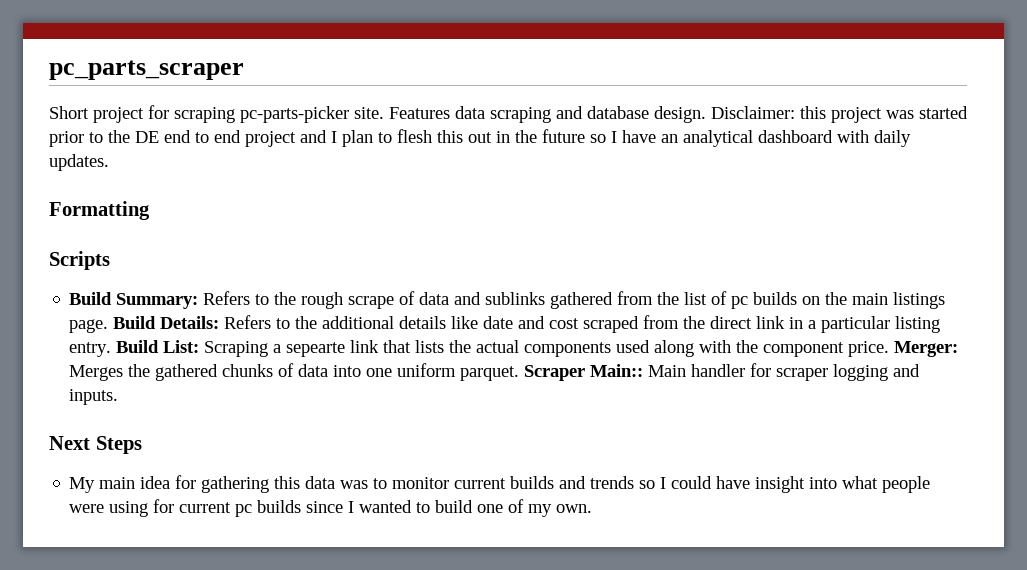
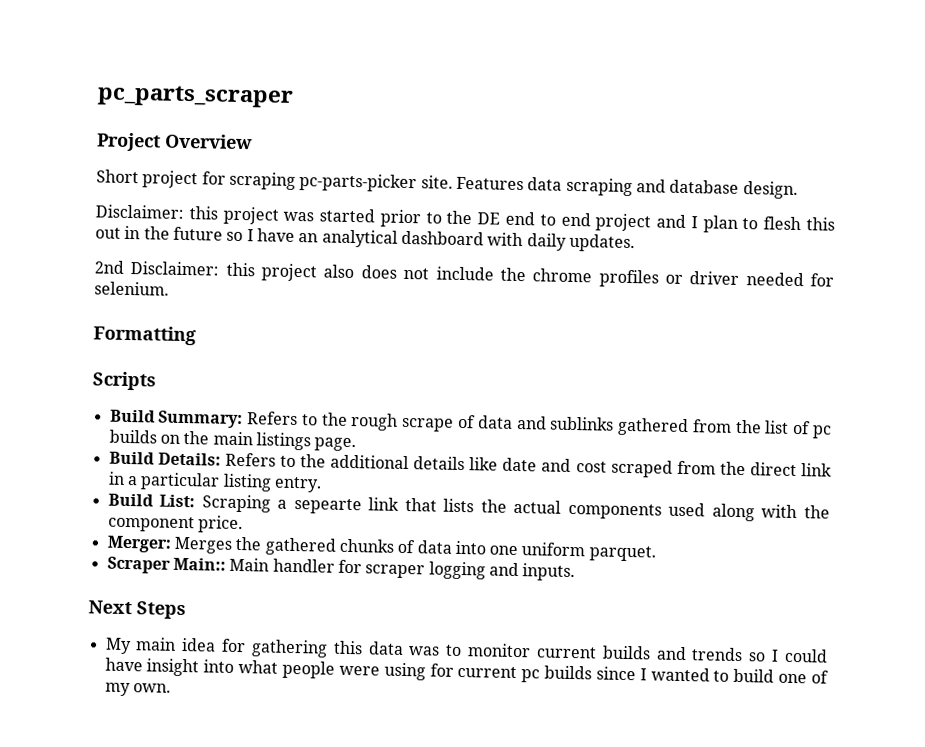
+ Project Overview
- Features data scraping and database design. Disclaimer: this project was started prior to the DE end to end project and I plan to flesh this out in the future so I have an analytical dashboard with daily updates.
+ Features data scraping and database design.
+ Disclaimer: this project was started prior to the DE end to end project and I plan to flesh this out in the future so I have an analytical dashboard with daily updates.
+ 2nd Disclaimer: this project also does not include the chrome profiles or driver needed for selenium.
- Refers to the rough scrape of data and sublinks gathered from the list of pc builds on the main listings page. Build Details:
+ Refers to the rough scrape of data and sublinks gathered from the list of pc builds on the main listings page.
+ Build Details:
- Refers to the additional details like date and cost scraped from the direct link in a particular listing entry. Build List:
+ Refers to the additional details like date and cost scraped from the direct link in a particular listing entry.
+ Build List:
- Scraping a sepearte link that lists the actual components used along with the component price. Merger:
+ Scraping a sepearte link that lists the actual components used along with the component price.
+ Merger:
- Merges the gathered chunks of data into one uniform parquet. Scraper Main::
+ Merges the gathered chunks of data into one uniform parquet.
+ Scraper Main::

